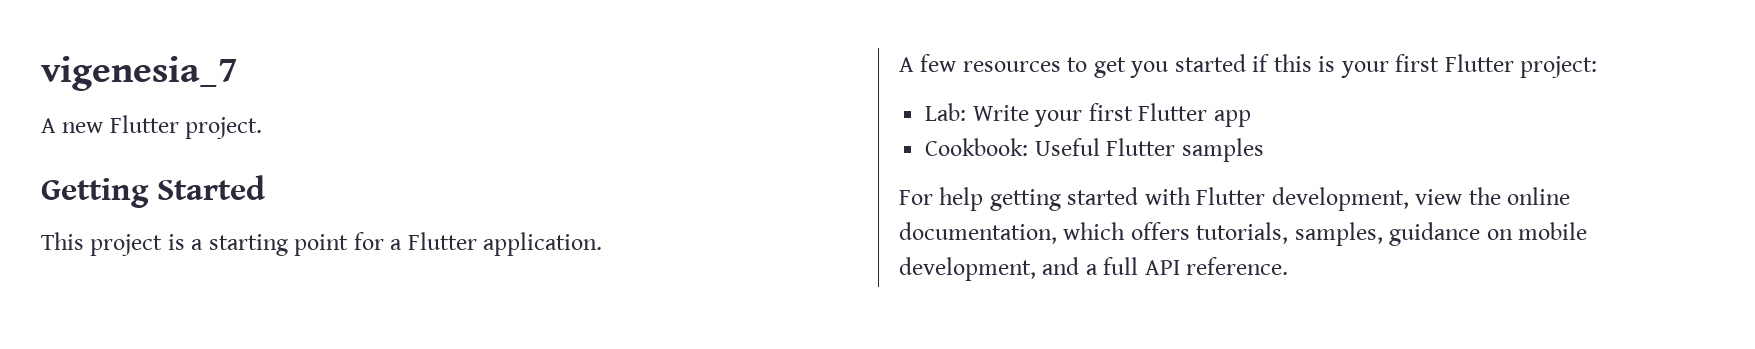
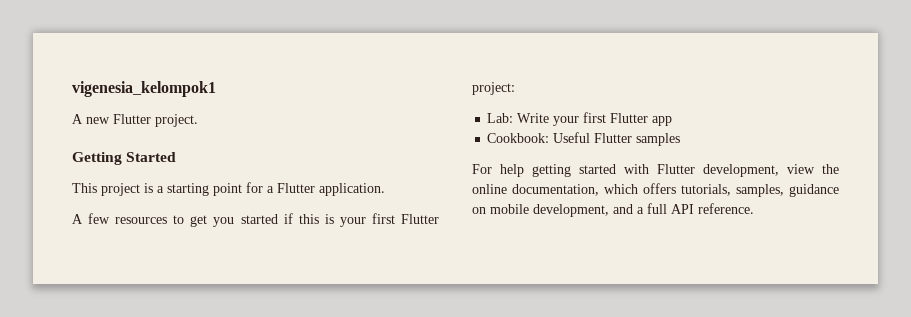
- vigenesia_7
+ vigenesia_kelompok1

